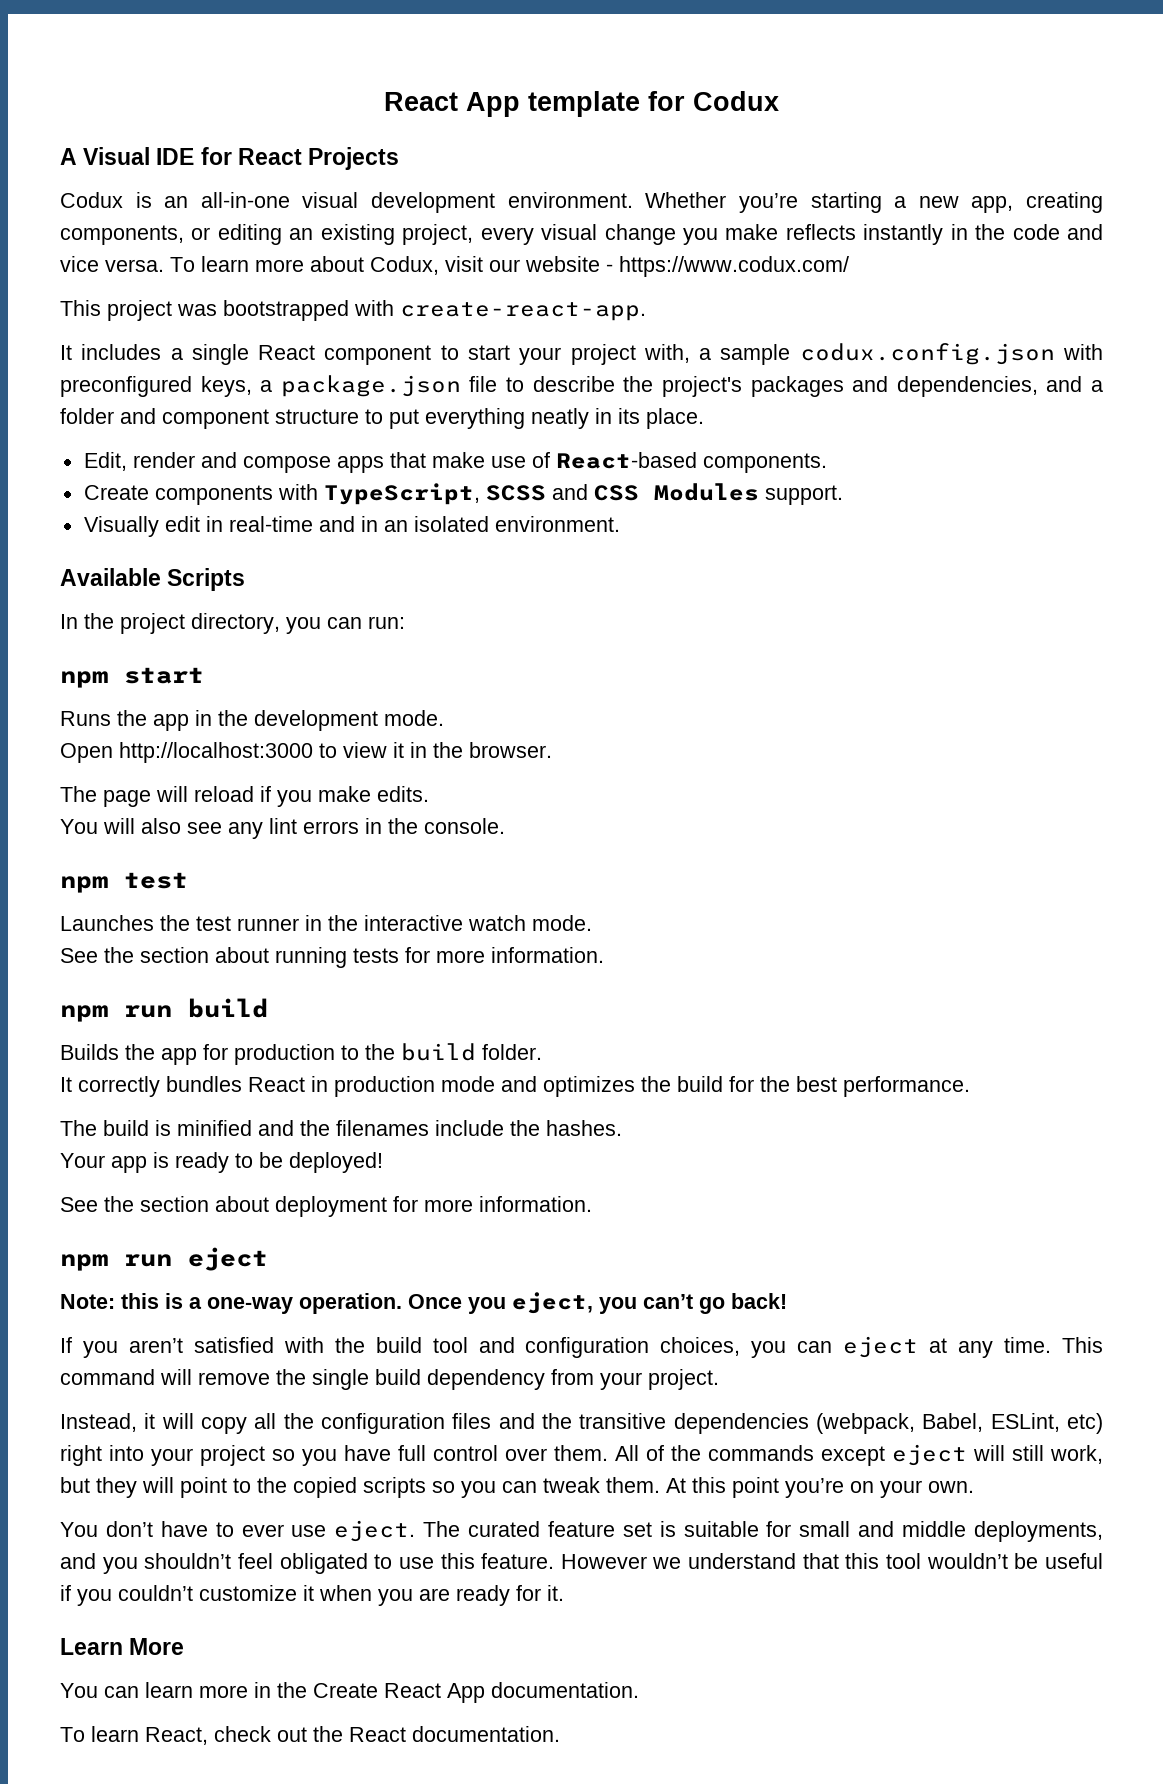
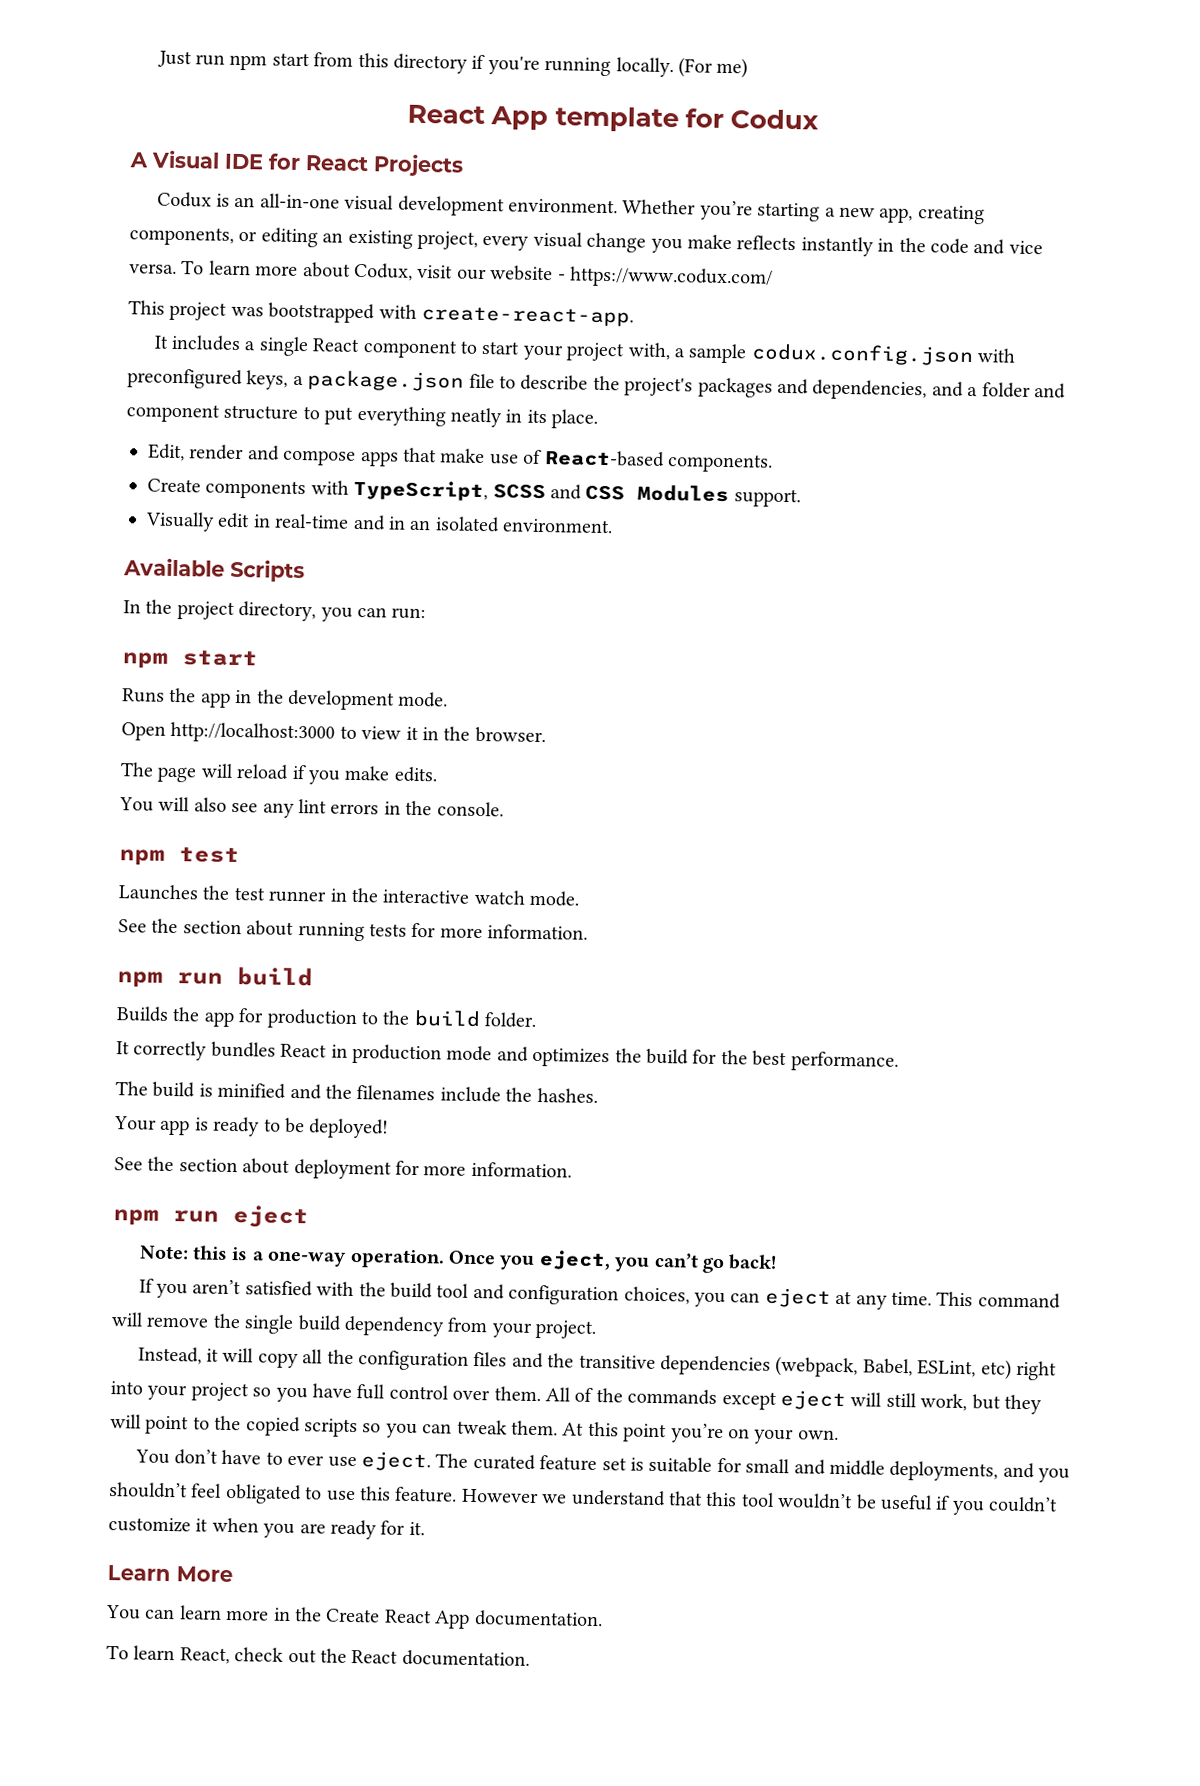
+ Just run npm start from this directory if you're running locally. (For me)

